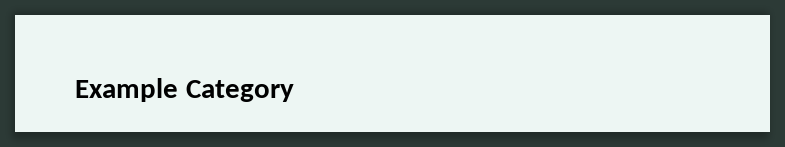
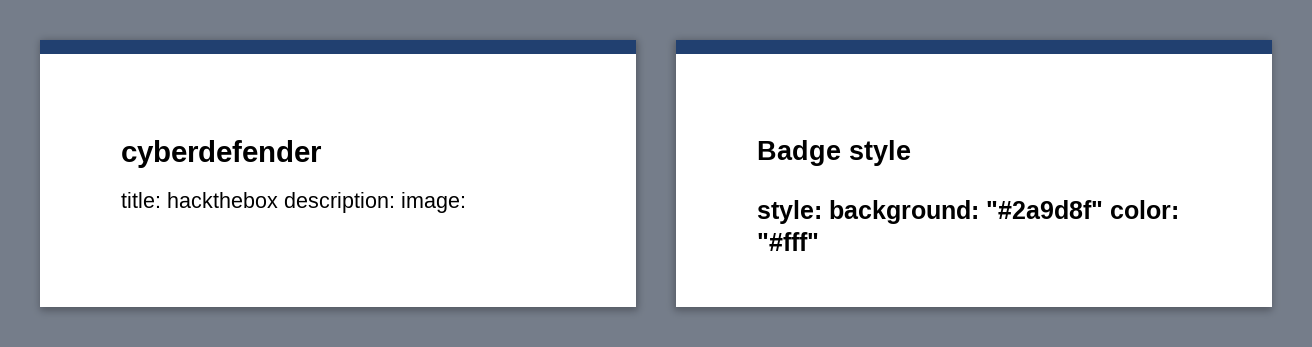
- Example Category
+ cyberdefender
+ title: hackthebox description: image:
+ Badge style
+ style: background: "#2a9d8f" color: "#fff"

